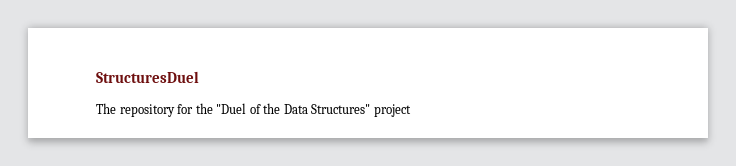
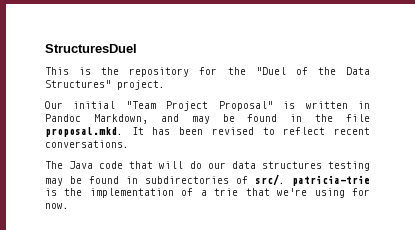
- The repository for the "Duel of the Data Structures" project
+ This is the repository for the "Duel of the Data Structures" project.
+ Our initial "Team Project Proposal" is written in Pandoc Markdown, and may be found in the file proposal.mkd. It has been revised to reflect recent conversations.
+ The Java code that will do our data structures testing may be found in subdirectories of src/. patricia-trie is the implementation of a trie that we're using for now.

